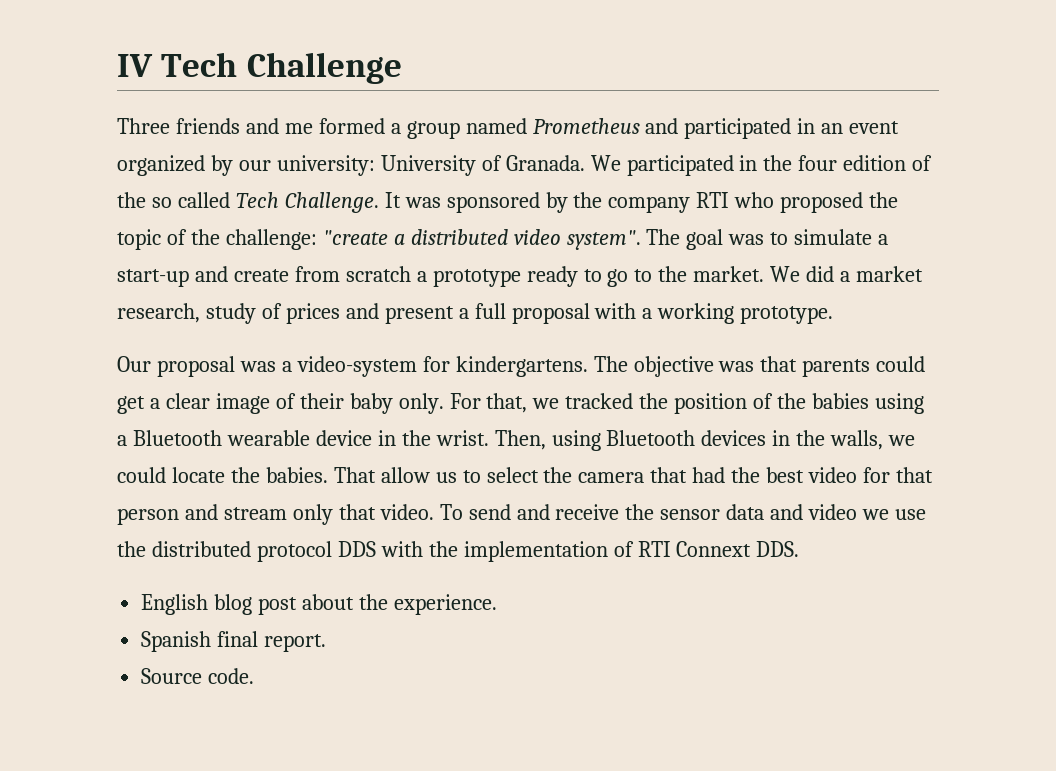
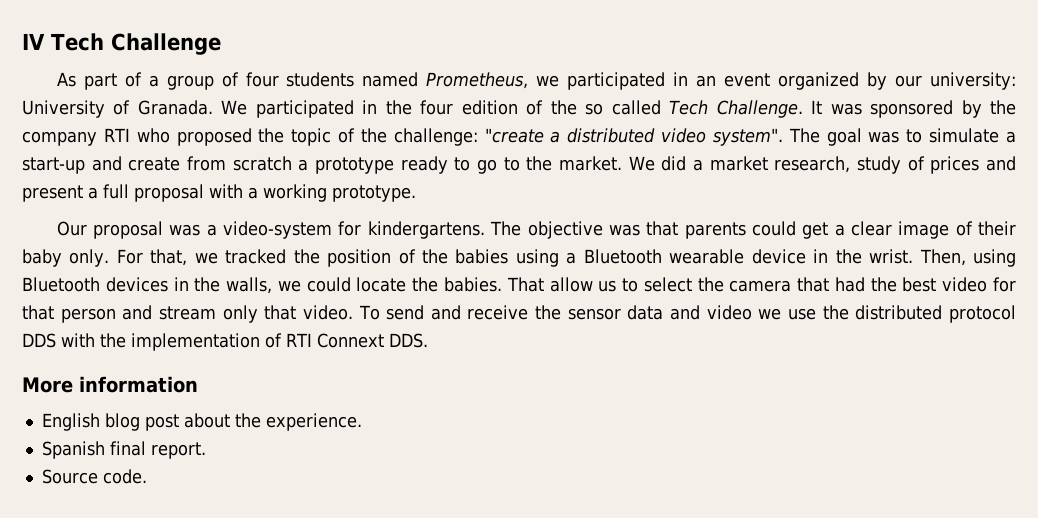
- Three friends and me formed a group named Prometheus and participated in an event organized by our university: University of Granada.
+ As part of a group of four students named Prometheus, we participated in an event organized by our university: University of Granada.
+ More information

